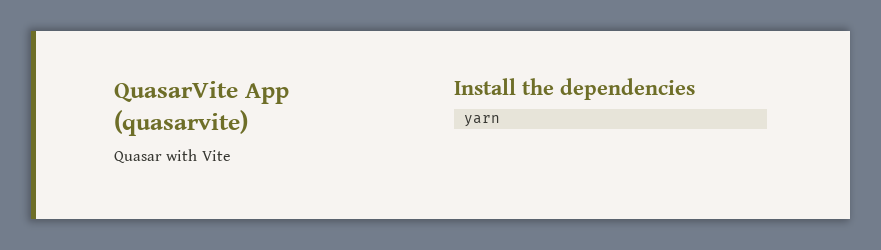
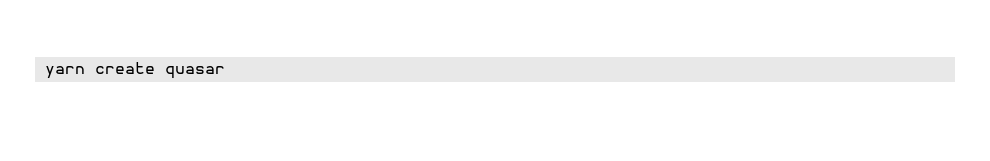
- QuasarVite App (quasarvite)
- Quasar with Vite
- Install the dependencies
- yarn
+ yarn create quasar

